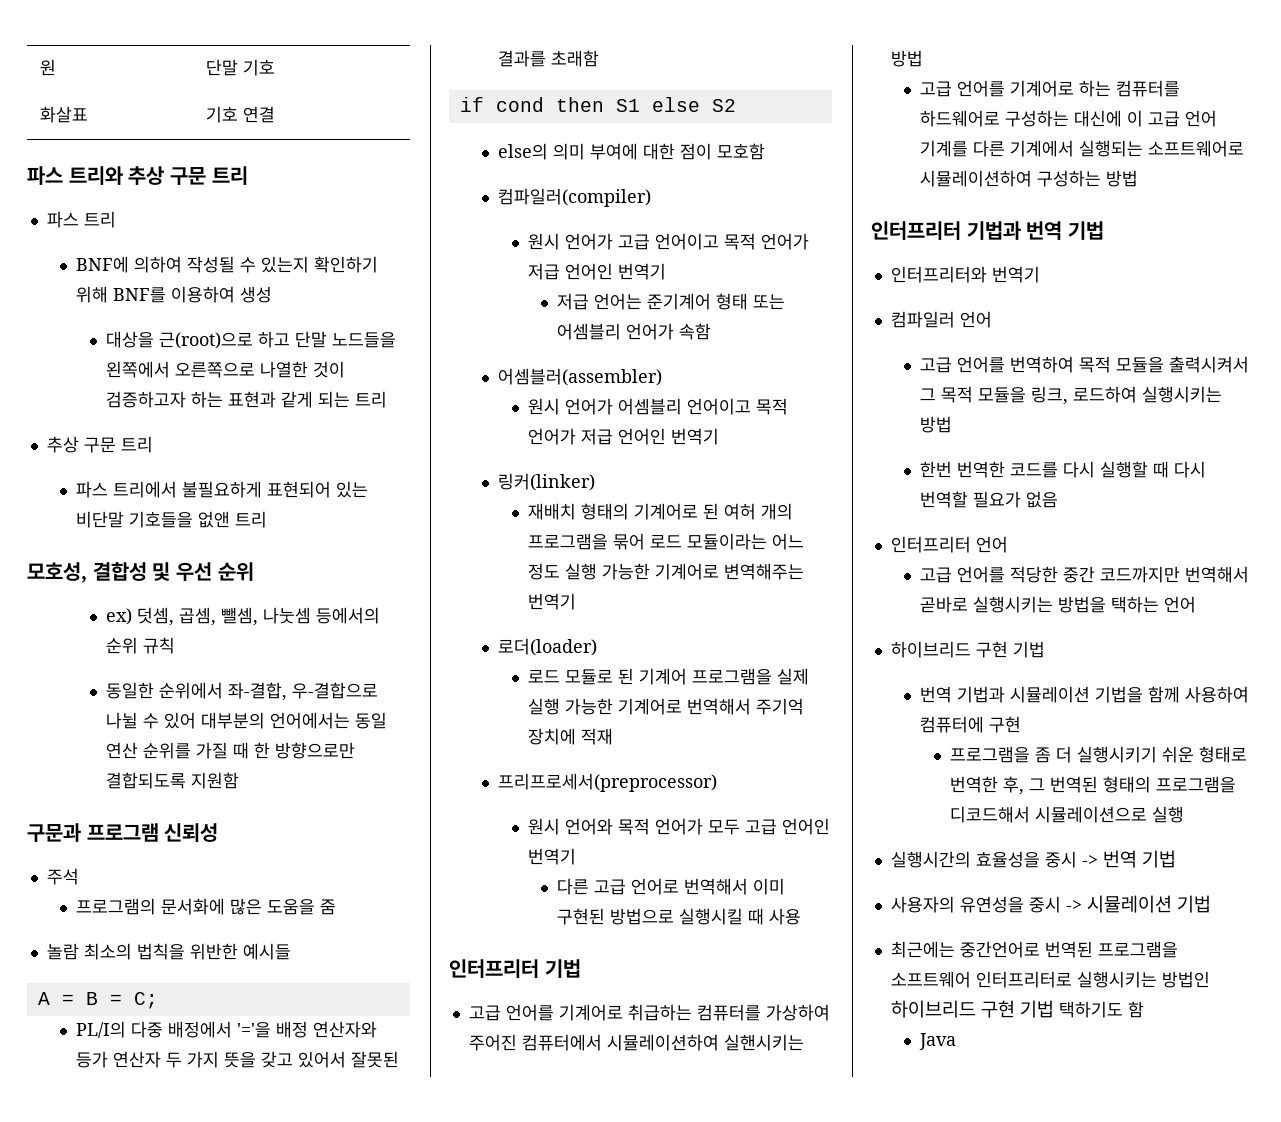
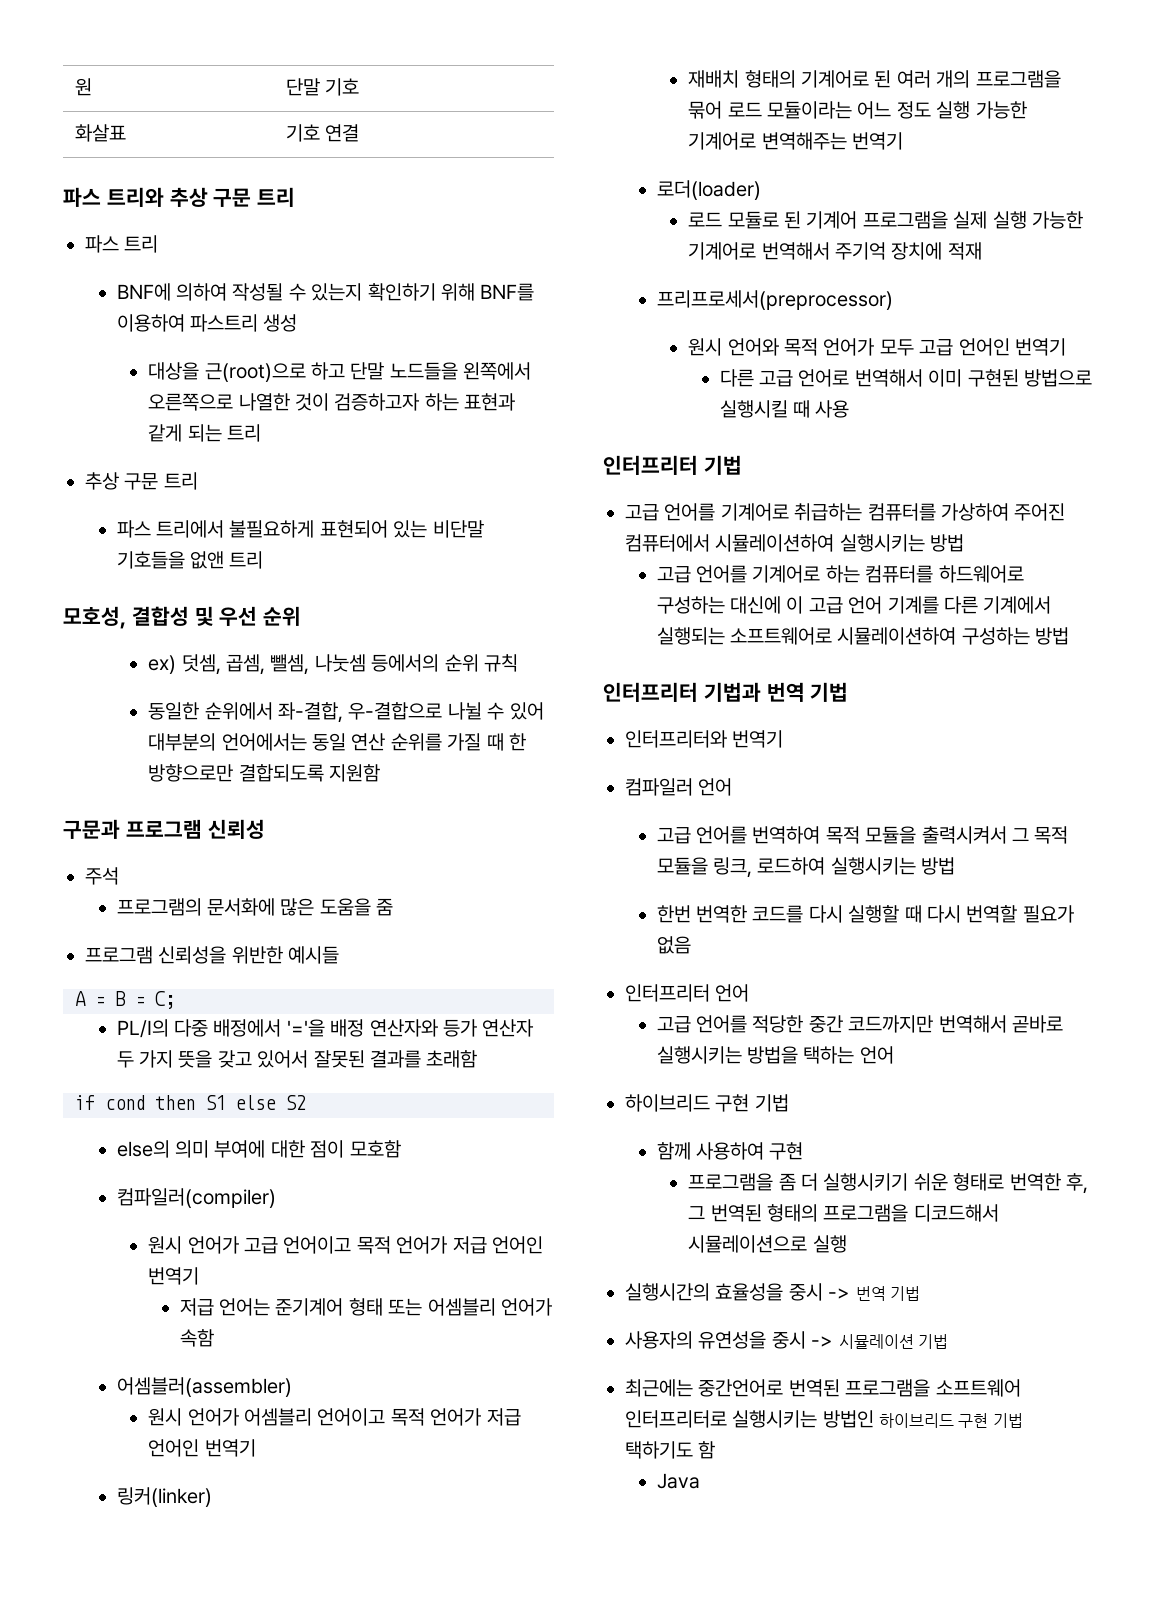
- BNF에 의하여 작성될 수 있는지 확인하기 위해 BNF를 이용하여 생성
+ BNF에 의하여 작성될 수 있는지 확인하기 위해 BNF를 이용하여 파스트리 생성
- 놀람 최소의 법칙을 위반한 예시들
+ 프로그램 신뢰성을 위반한 예시들
- 재배치 형태의 기계어로 된 여허 개의 프로그램을 묶어 로드 모듈이라는 어느 정도 실행 가능한 기계어로 변역해주는 번역기
+ 재배치 형태의 기계어로 된 여러 개의 프로그램을 묶어 로드 모듈이라는 어느 정도 실행 가능한 기계어로 변역해주는 번역기
- 고급 언어를 기계어로 취급하는 컴퓨터를 가상하여 주어진 컴퓨터에서 시뮬레이션하여 실핸시키는 방법
+ 고급 언어를 기계어로 취급하는 컴퓨터를 가상하여 주어진 컴퓨터에서 시뮬레이션하여 실행시키는 방법
- 번역 기법과 시뮬레이션 기법을 함께 사용하여 컴퓨터에 구현
+ 함께 사용하여 구현

